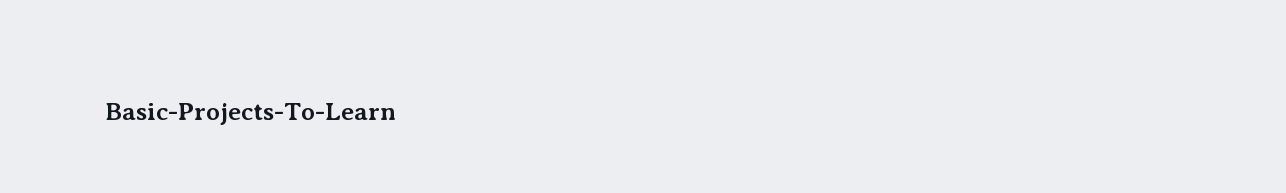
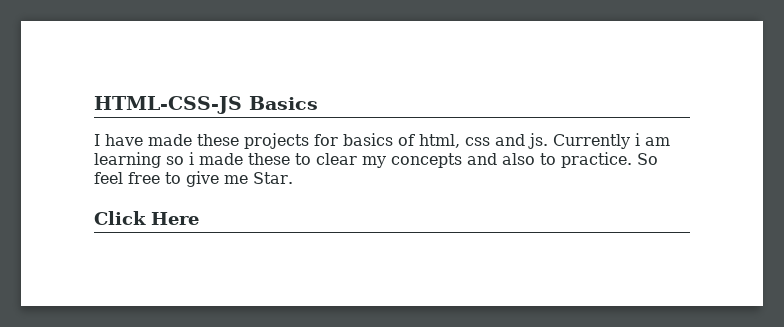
- Basic-Projects-To-Learn
+ HTML-CSS-JS Basics
+ I have made these projects for basics of html, css and js. Currently i am learning so i made these to clear my concepts and also to practice. So feel free to give me Star.
+ Click Here

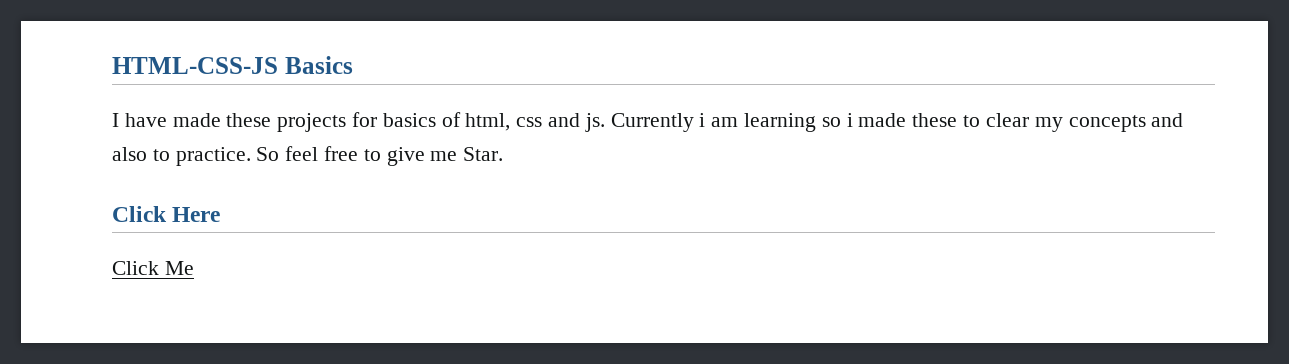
+ Click Me

